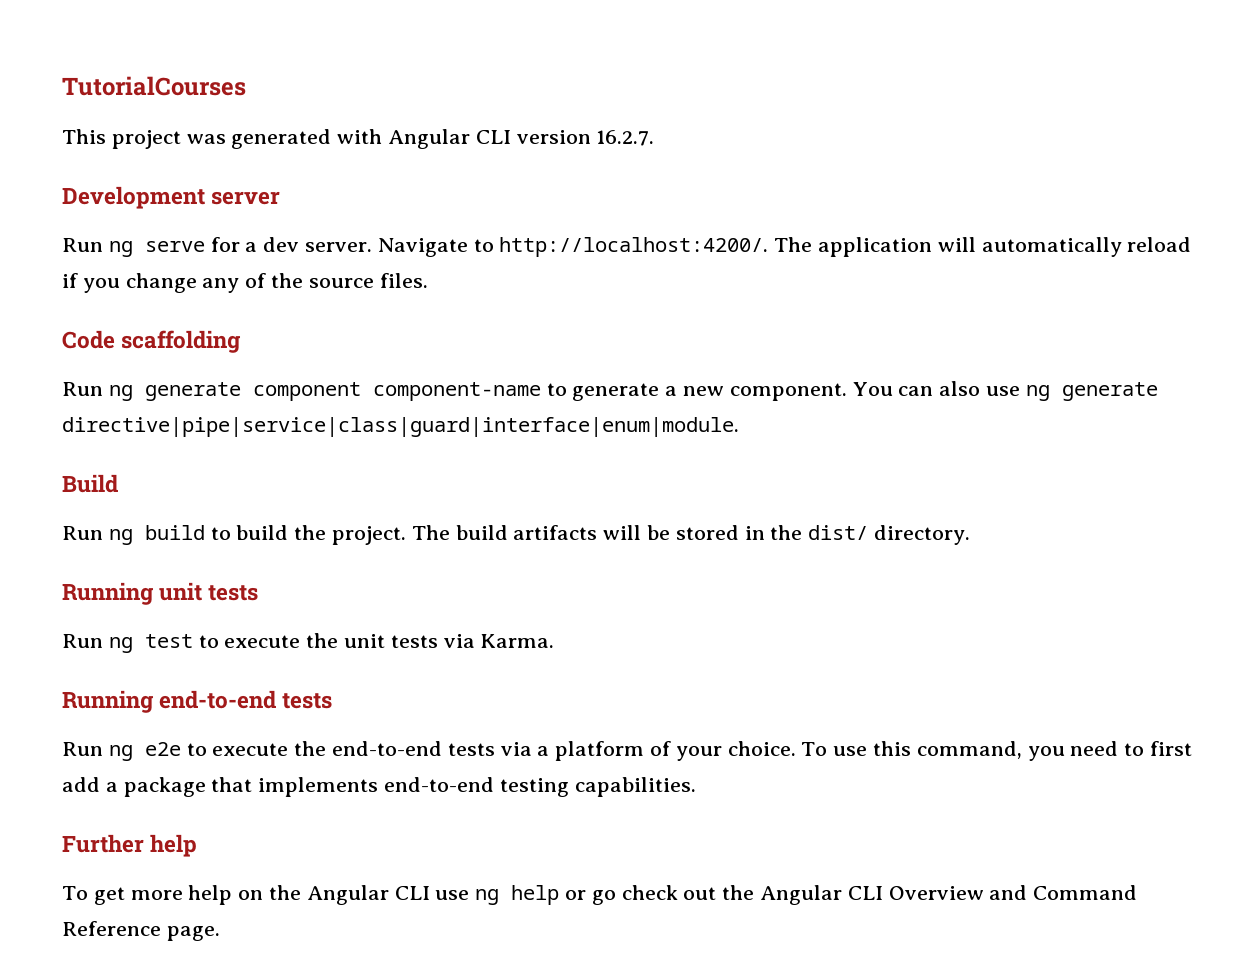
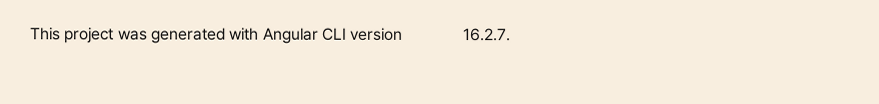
- TutorialCourses
- Development server
- Run ng serve for a dev server. Navigate to http://localhost:4200/. The application will automatically reload if you change any of the source files.
- Code scaffolding
- Run ng generate component component-name to generate a new component. You can also use ng generate directive|pipe|service|class|guard|interface|enum|module.
- Build
- Run ng build to build the project. The build artifacts will be stored in the dist/ directory.
- Running unit tests
- Run ng test to execute the unit tests via Karma.
- Running end-to-end tests
- Run ng e2e to execute the end-to-end tests via a platform of your choice. To use this command, you need to first add a package that implements end-to-end testing capabilities.
- Further help
- To get more help on the Angular CLI use ng help or go check out the Angular CLI Overview and Command Reference page.

